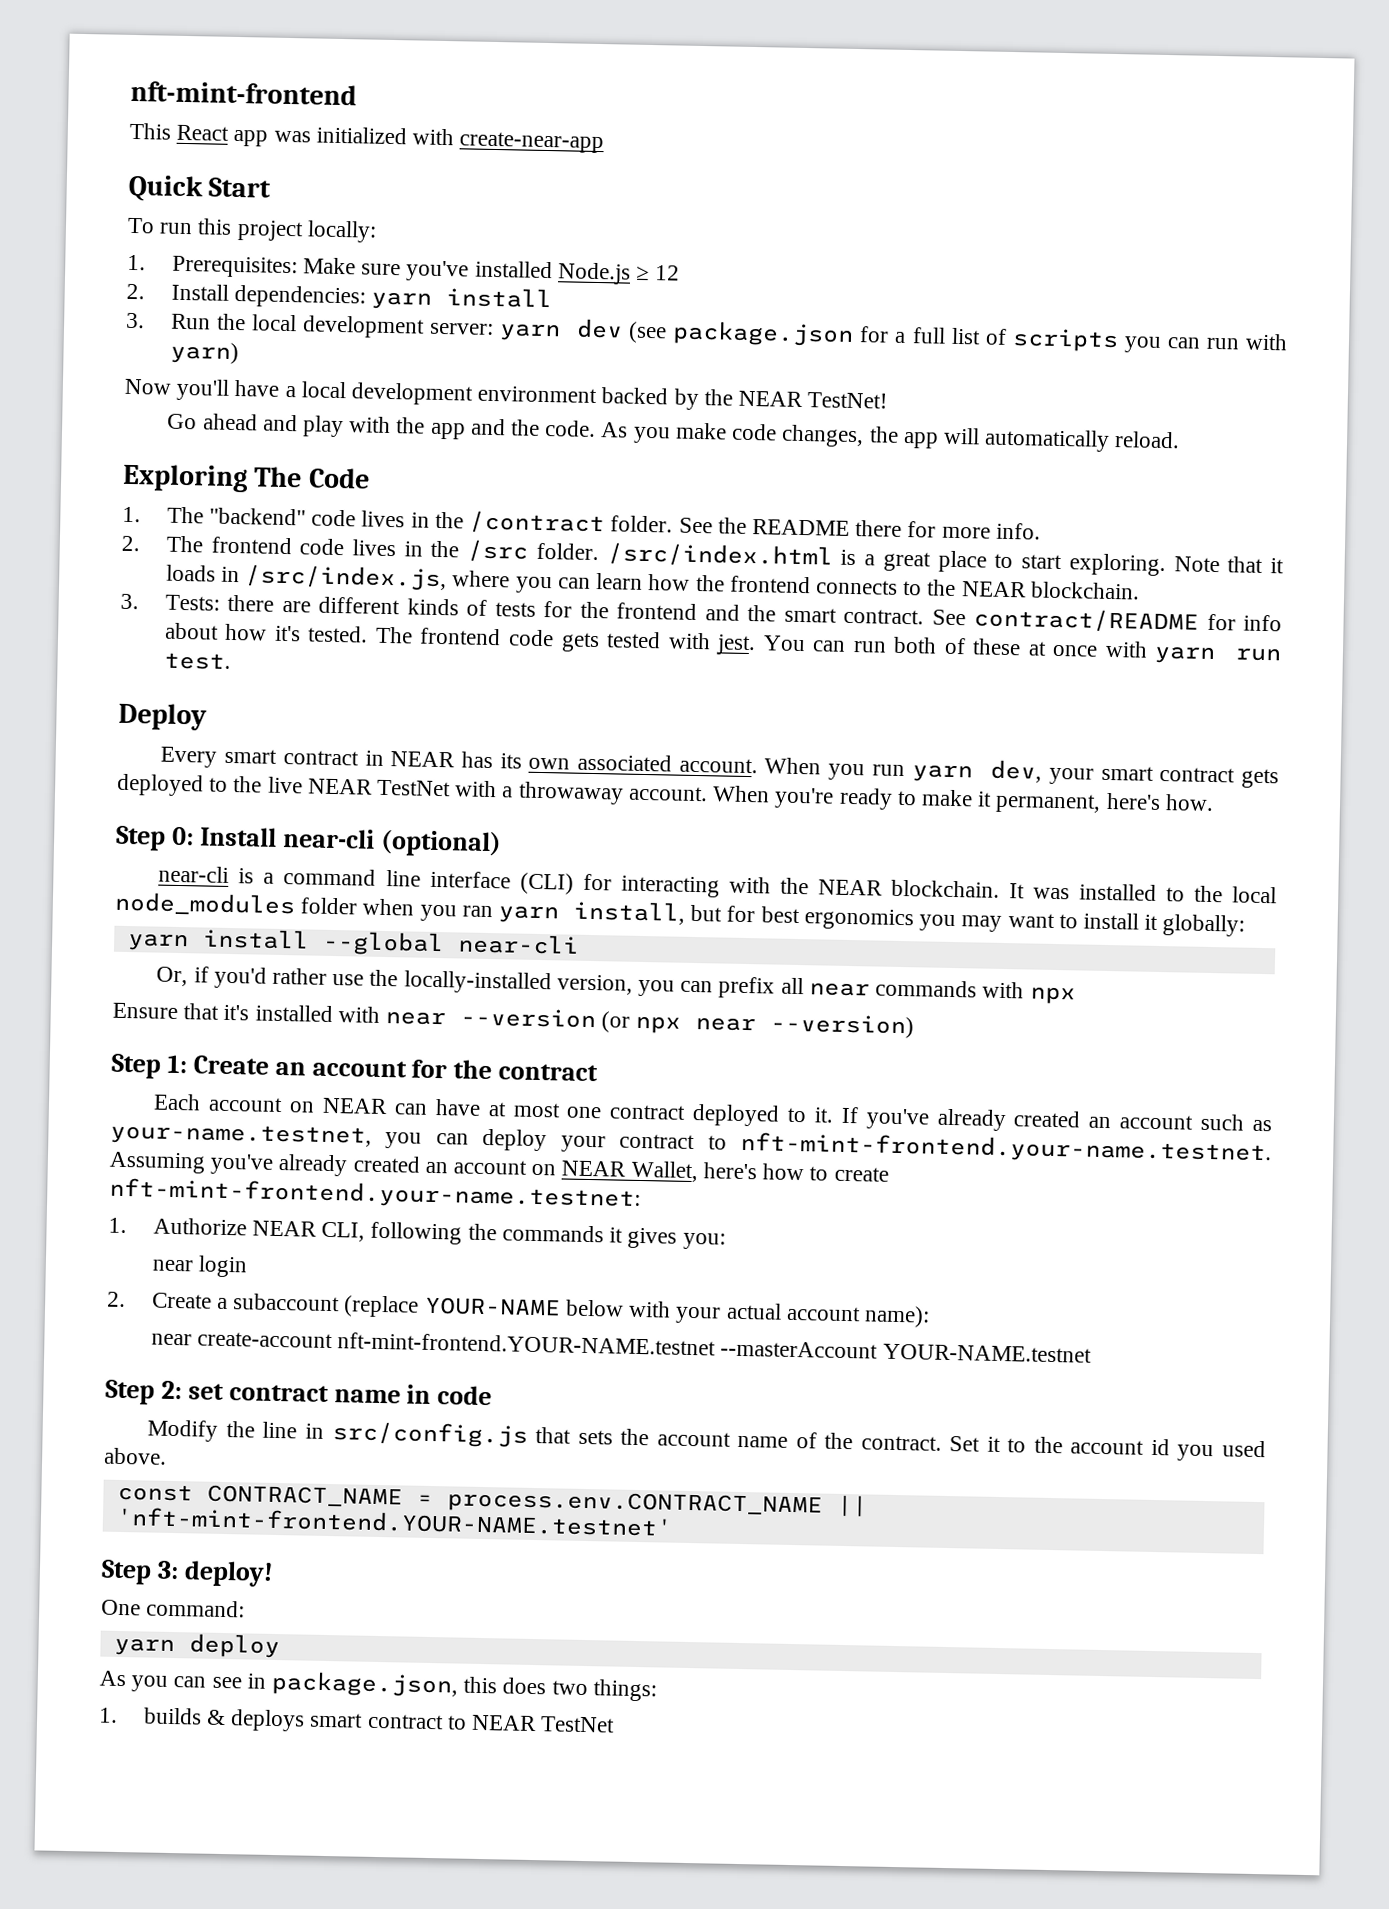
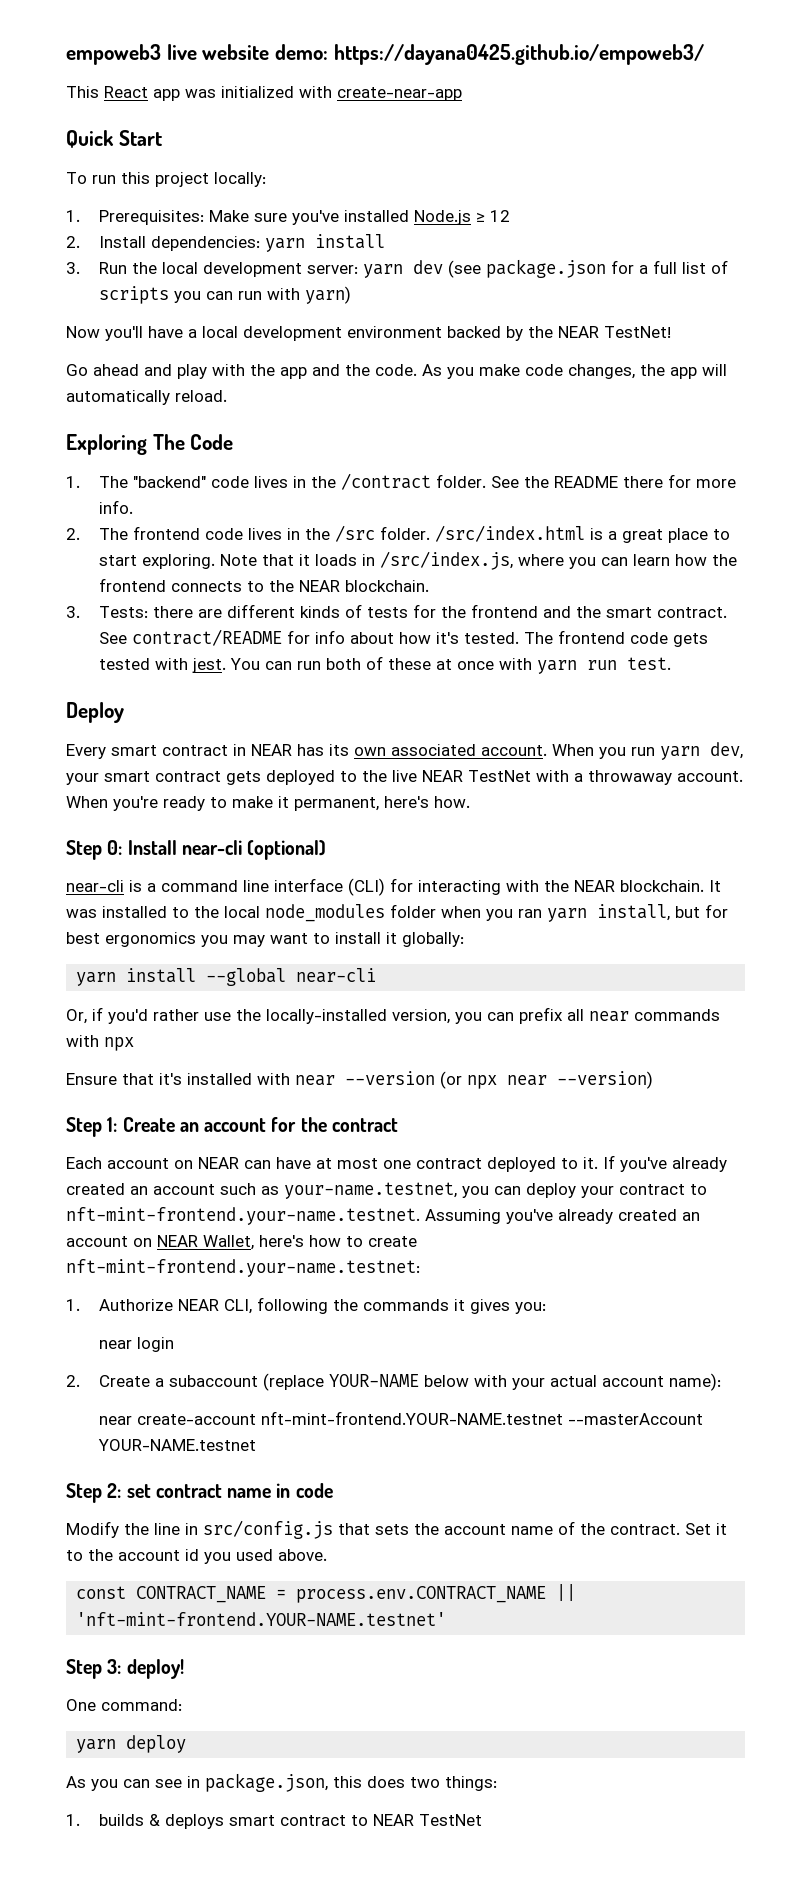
- nft-mint-frontend
+ empoweb3 live website demo: https://dayana0425.github.io/empoweb3/

